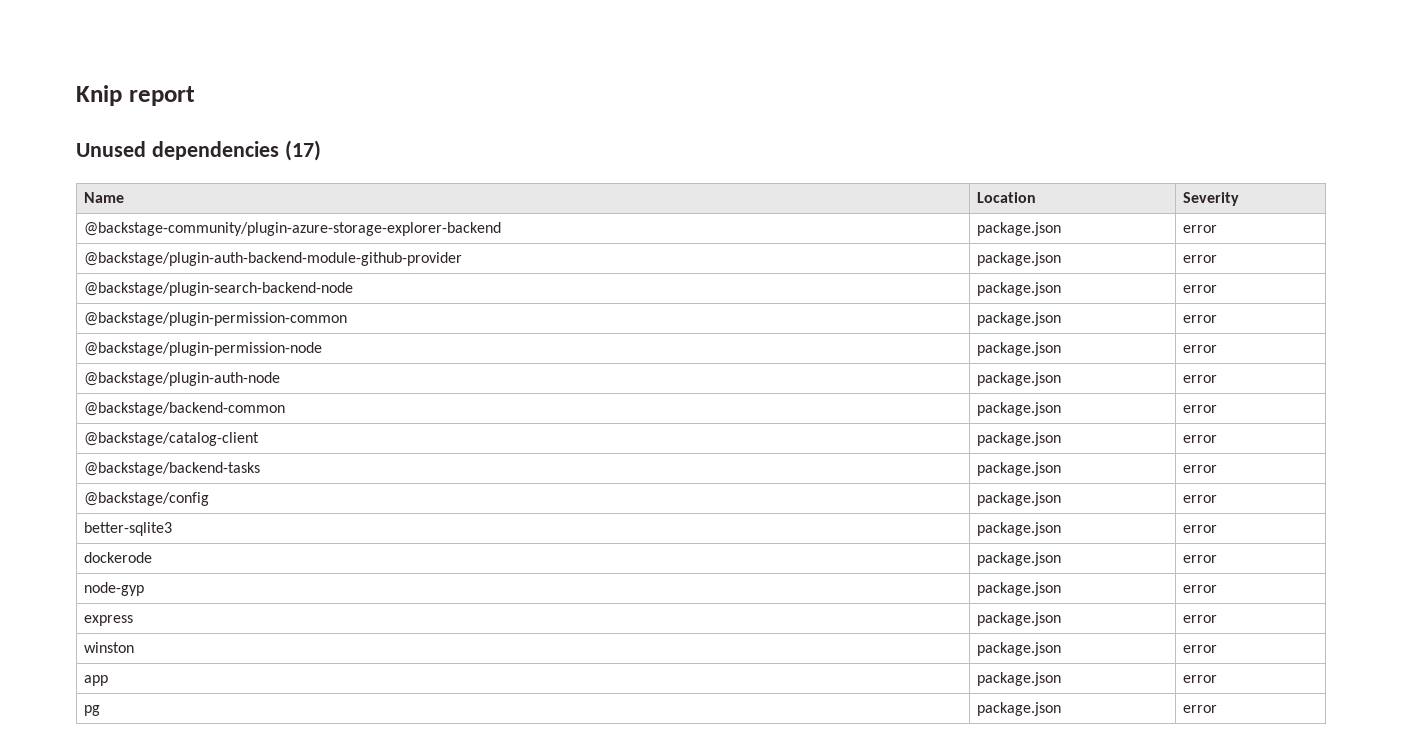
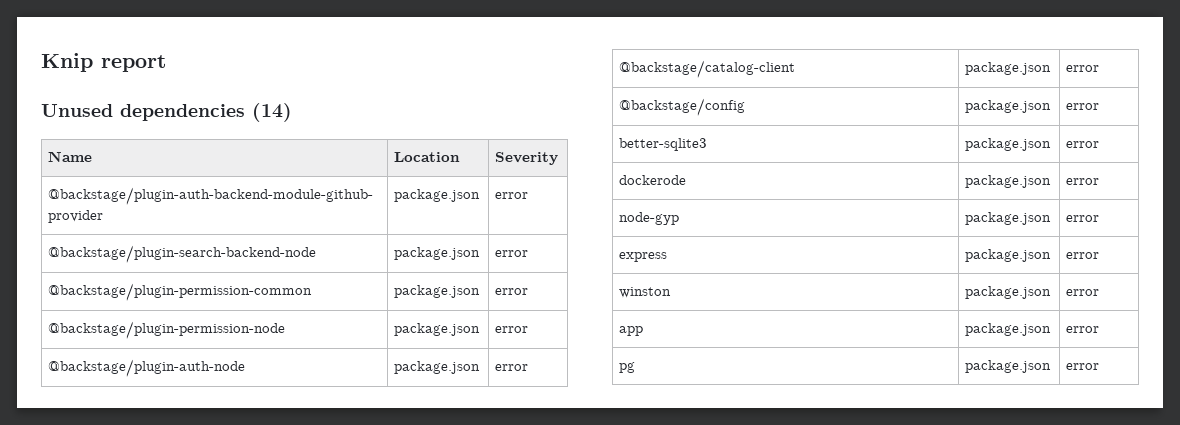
- Unused dependencies (17)
+ Unused dependencies (14)
- @backstage-community/plugin-azure-storage-explorer-backend | package.json | error
- @backstage/backend-common | package.json | error
- @backstage/backend-tasks | package.json | error

